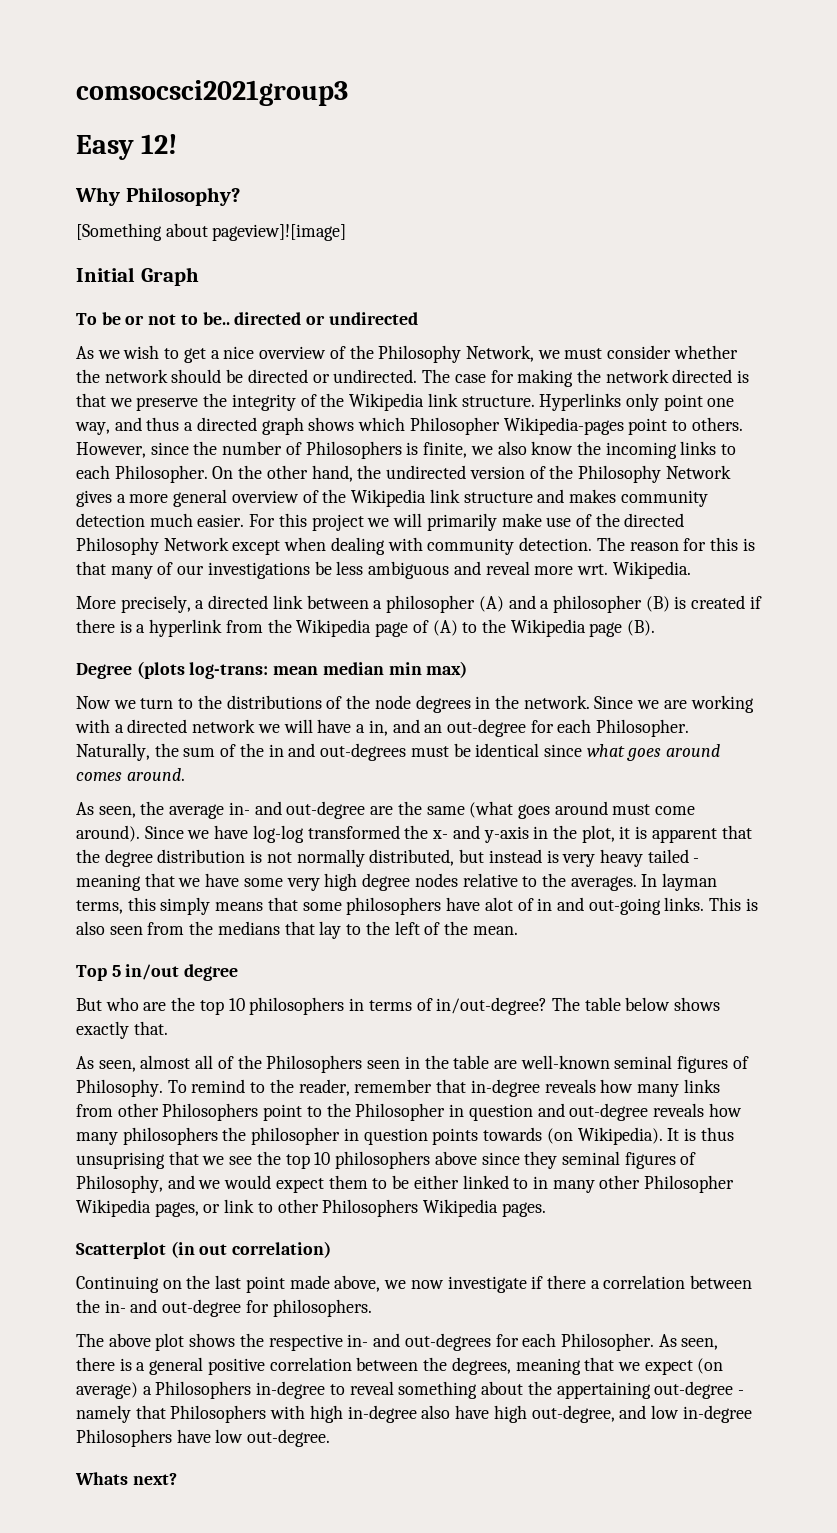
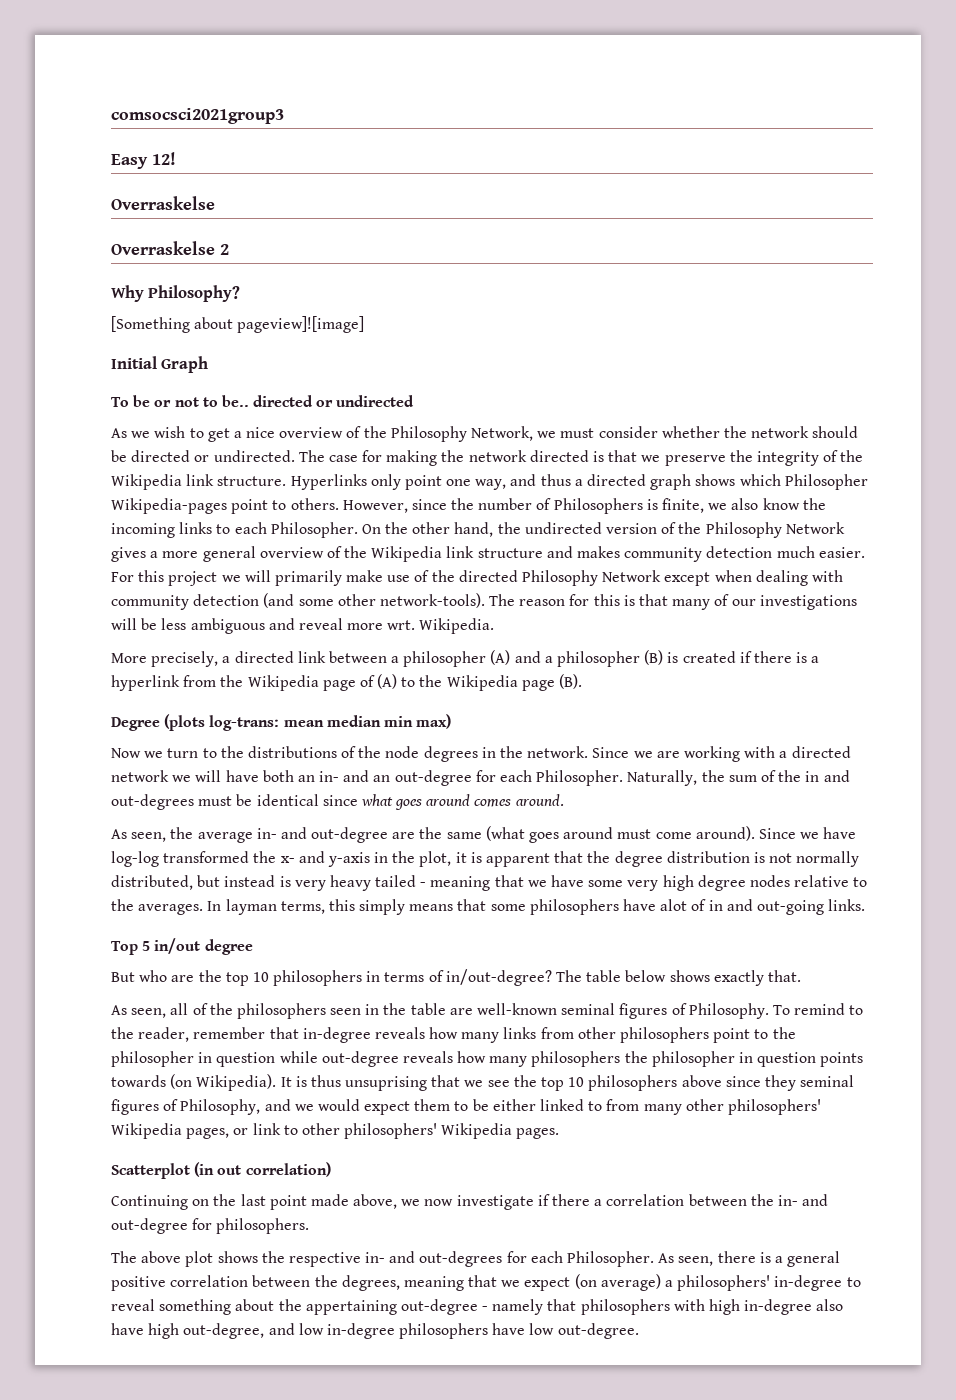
  Easy 12!
+ Overraskelse
+ Overraskelse 2
- For this project we will primarily make use of the directed Philosophy Network except when dealing with community detection.
+ For this project we will primarily make use of the directed Philosophy Network except when dealing with community detection (and some other network-tools).
- The reason for this is that many of our investigations be less ambiguous and reveal more wrt.
+ The reason for this is that many of our investigations will be less ambiguous and reveal more wrt.
- Since we are working with a directed network we will have a in, and an out-degree for each Philosopher.
+ Since we are working with a directed network we will have both an in- and an out-degree for each Philosopher.
- This is also seen from the medians that lay to the left of the mean.
- As seen, almost all of the Philosophers seen in the table are well-known seminal figures of Philosophy.
+ As seen, all of the philosophers seen in the table are well-known seminal figures of Philosophy.
- To remind to the reader, remember that in-degree reveals how many links from other Philosophers point to the Philosopher in question and out-degree reveals how many philosophers the philosopher in question points towards (on Wikipedia).
+ To remind to the reader, remember that in-degree reveals how many links from other philosophers point to the philosopher in question while out-degree reveals how many philosophers the philosopher in question points towards (on Wikipedia).
- It is thus unsuprising that we see the top 10 philosophers above since they seminal figures of Philosophy, and we would expect them to be either linked to in many other Philosopher Wikipedia pages, or link to other Philosophers Wikipedia pages.
+ It is thus unsuprising that we see the top 10 philosophers above since they seminal figures of Philosophy, and we would expect them to be either linked to from many other philosophers' Wikipedia pages, or link to other philosophers' Wikipedia pages.
- As seen, there is a general positive correlation between the degrees, meaning that we expect (on average) a Philosophers in-degree to reveal something about the appertaining out-degree - namely that Philosophers with high in-degree also have high out-degree, and low in-degree Philosophers have low out-degree.
+ As seen, there is a general positive correlation between the degrees, meaning that we expect (on average) a philosophers' in-degree to reveal something about the appertaining out-degree - namely that philosophers with high in-degree also have high out-degree, and low in-degree philosophers have low out-degree.
- Whats next?

